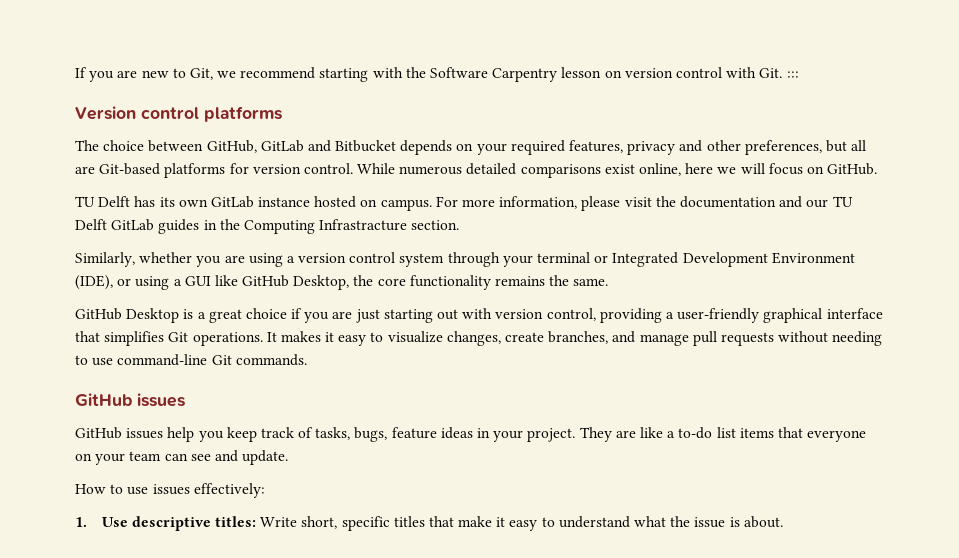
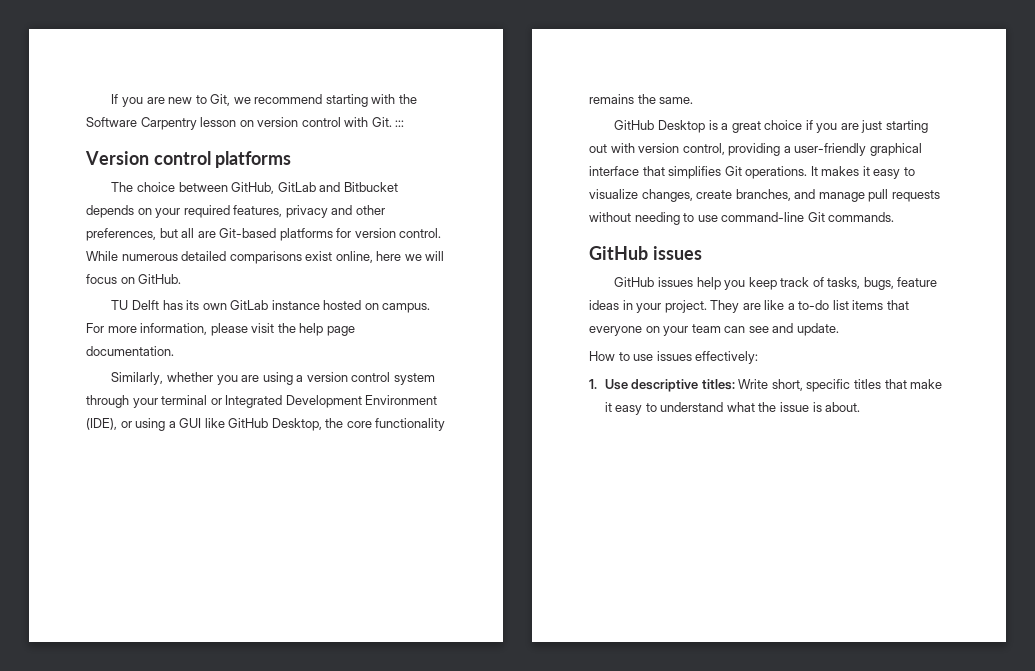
- For more information, please visit the documentation and our TU Delft GitLab guides in the Computing Infrastracture section.
+ For more information, please visit the help page documentation.

